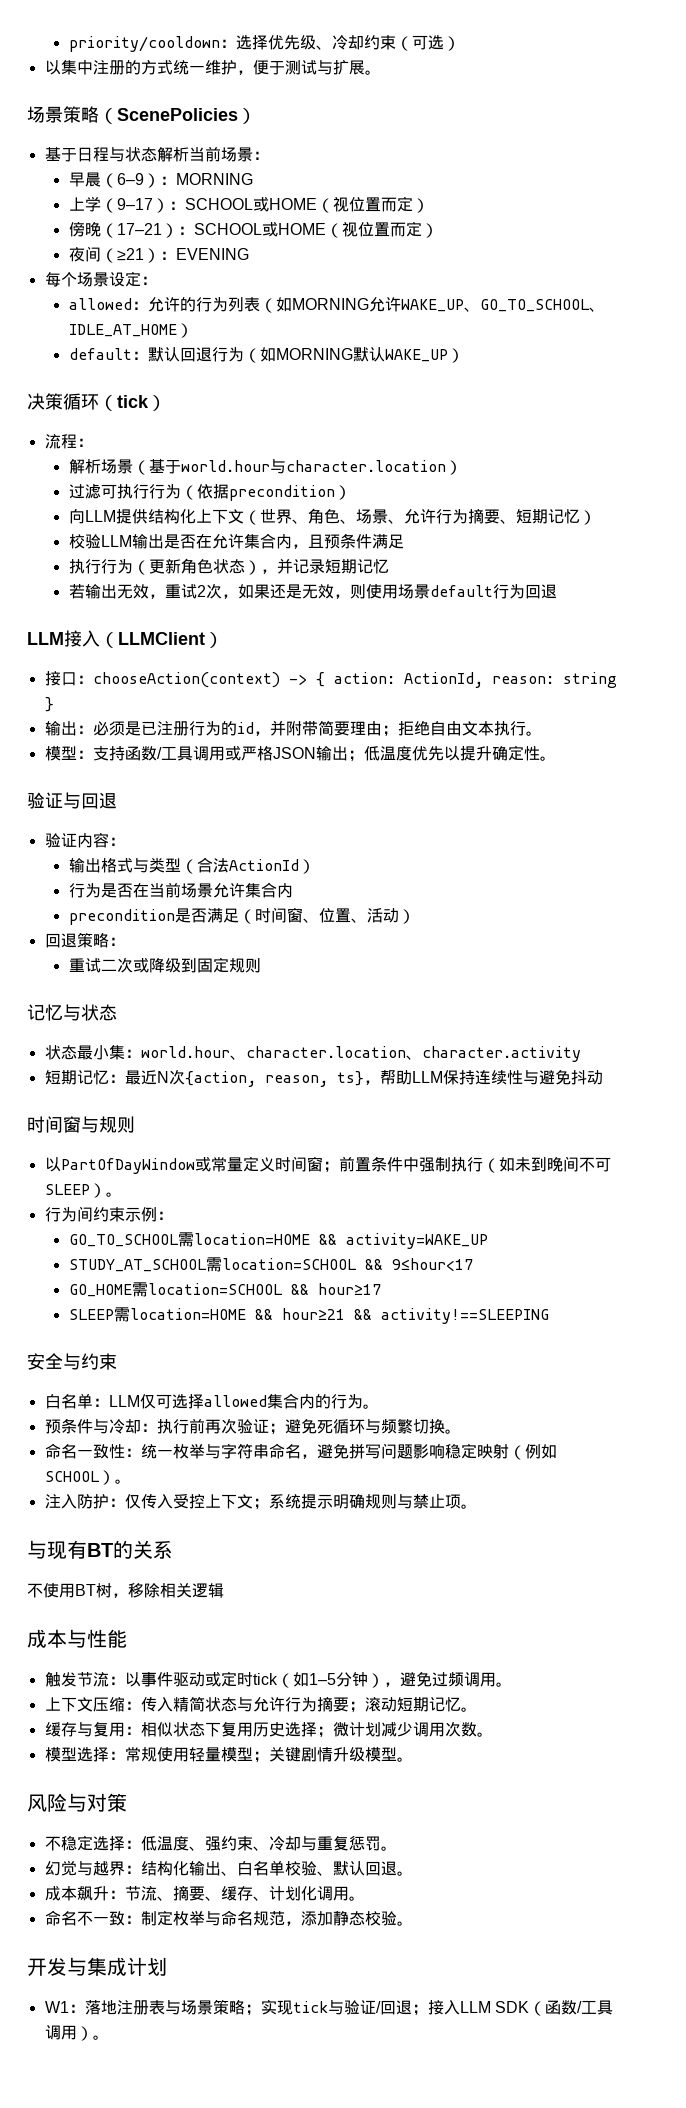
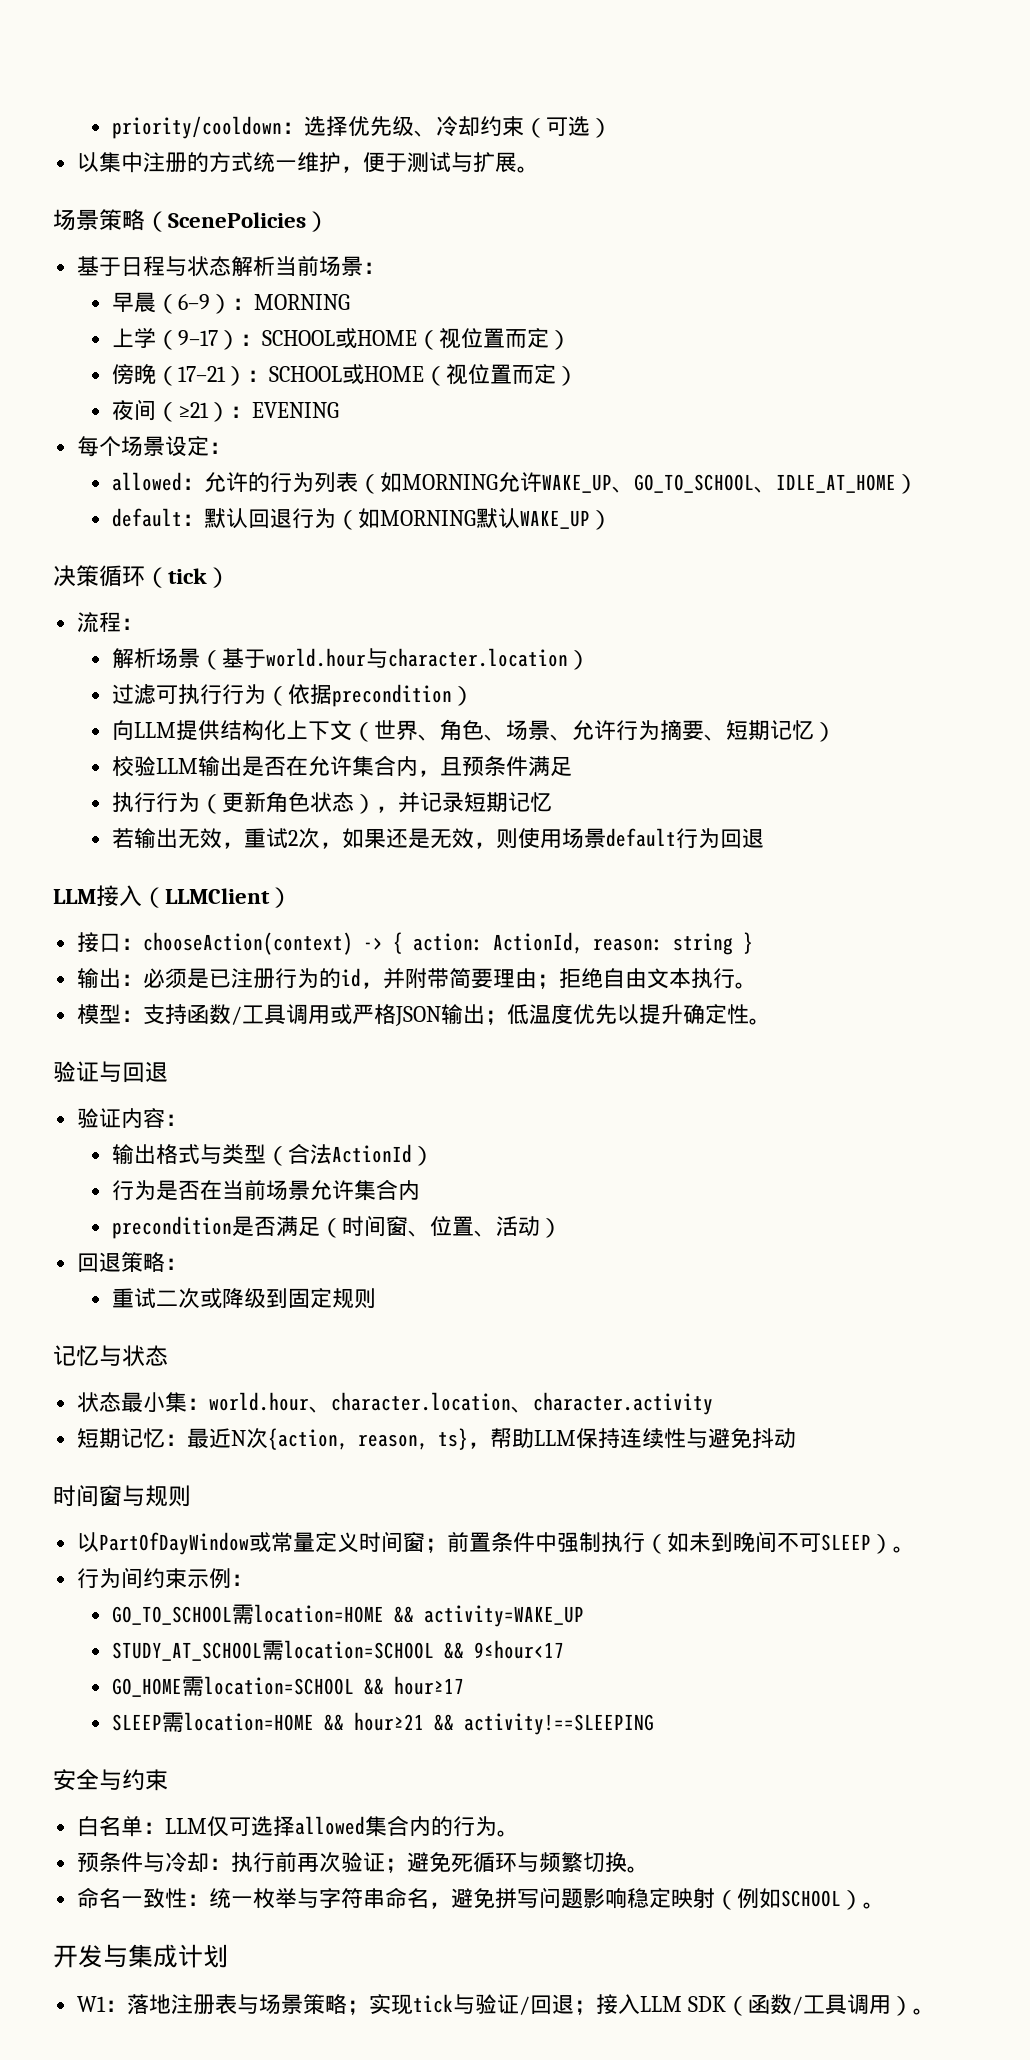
- 注入防护：仅传入受控上下文；系统提示明确规则与禁止项。
- 与现有BT的关系
- 不使用BT树，移除相关逻辑
- 成本与性能
- 触发节流：以事件驱动或定时tick（如1–5分钟），避免过频调用。
- 上下文压缩：传入精简状态与允许行为摘要；滚动短期记忆。
- 缓存与复用：相似状态下复用历史选择；微计划减少调用次数。
- 模型选择：常规使用轻量模型；关键剧情升级模型。
- 风险与对策
- 不稳定选择：低温度、强约束、冷却与重复惩罚。
- 幻觉与越界：结构化输出、白名单校验、默认回退。
- 成本飙升：节流、摘要、缓存、计划化调用。
- 命名不一致：制定枚举与命名规范，添加静态校验。

